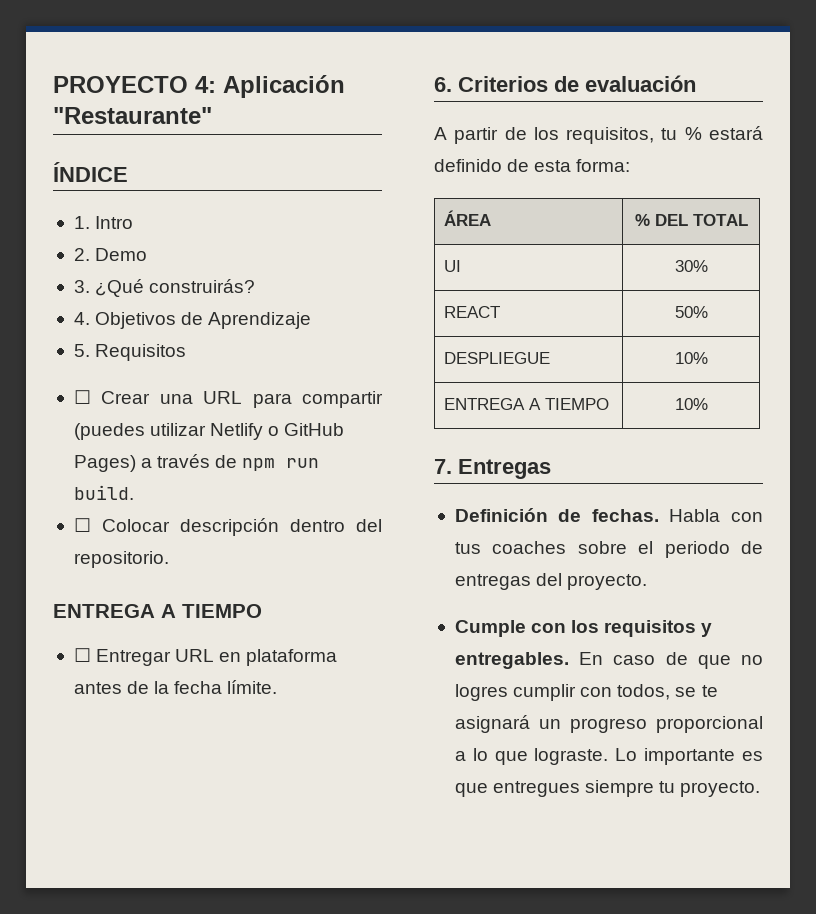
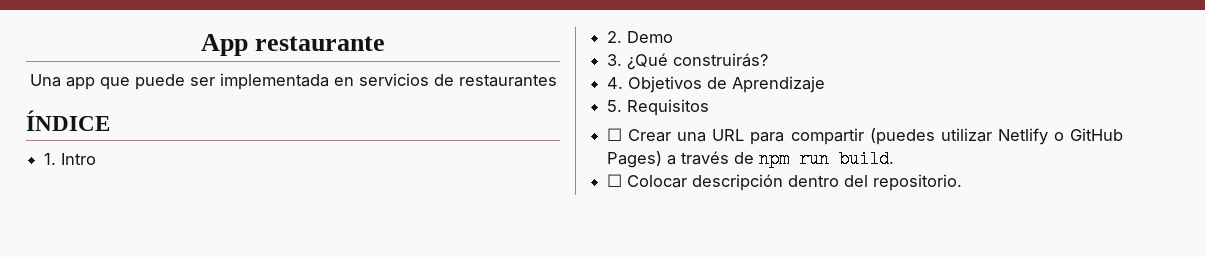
- PROYECTO 4: Aplicación "Restaurante"
+ App restaurante
+ Una app que puede ser implementada en servicios de restaurantes
  ☐ Colocar descripción dentro del repositorio.
- ENTREGA A TIEMPO
- ☐ Entregar URL en plataforma antes de la fecha límite.
- 6. Criterios de evaluación
- A partir de los requisitos, tu % estará definido de esta forma:
- ÁREA | % DEL TOTAL
- UI | 30%
- REACT | 50%
- DESPLIEGUE | 10%
- ENTREGA A TIEMPO | 10%
- 7. Entregas
- Definición de fechas. Habla con tus coaches sobre el periodo de entregas del proyecto.
- Cumple con los requisitos y entregables. En caso de que no logres cumplir con todos, se te asignará un progreso proporcional a lo que lograste. Lo importante es que entregues siempre tu proyecto.

